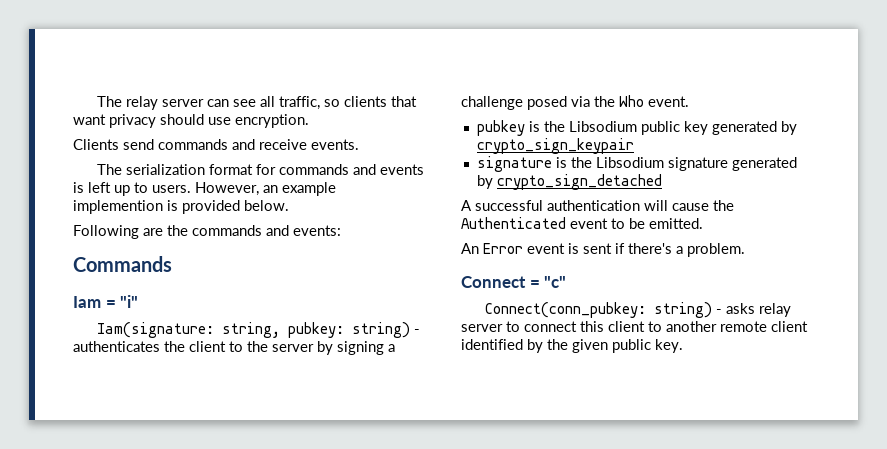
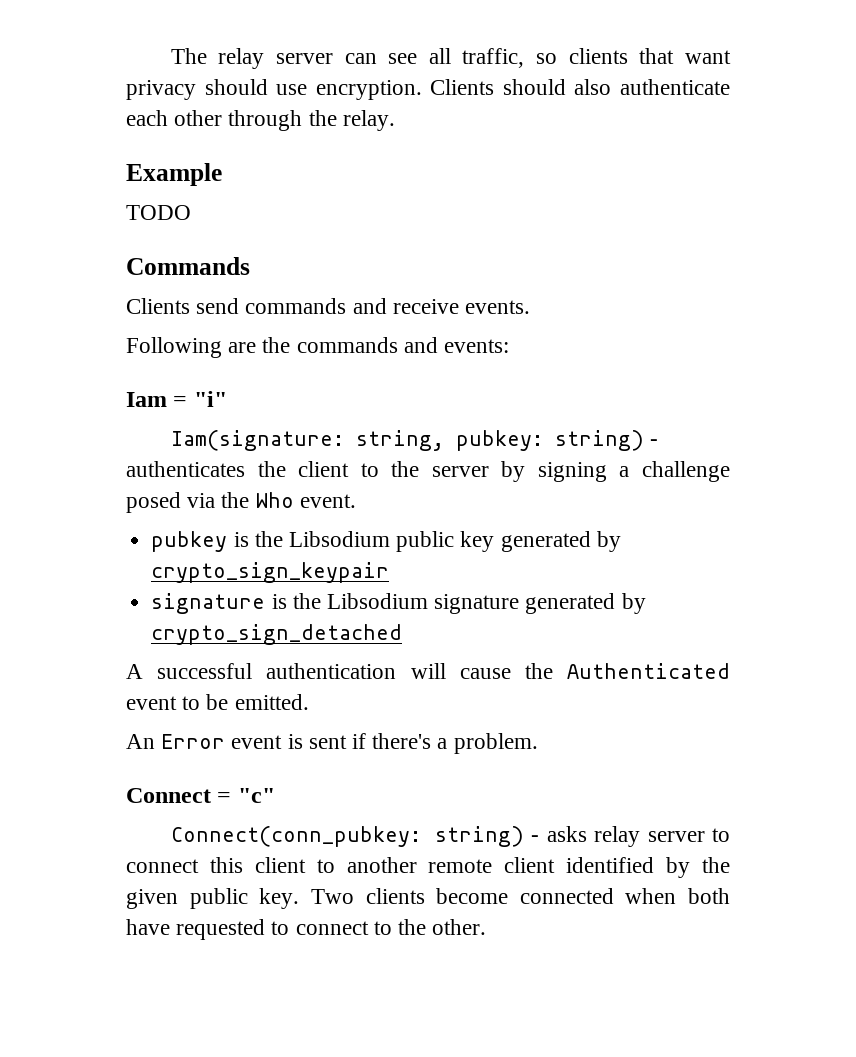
+ Clients should also authenticate each other through the relay.
+ Example
+ TODO
+ Commands
- The serialization format for commands and events is left up to users. However, an example implemention is provided below.
- Commands
+ Two clients become connected when both have requested to connect to the other.

